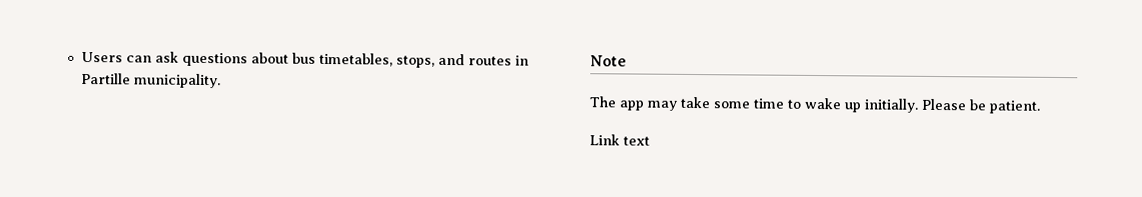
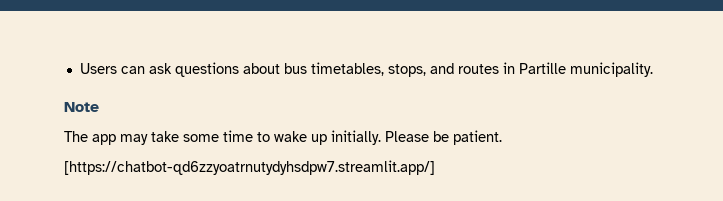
- Link text
+ [https://chatbot-qd6zzyoatrnutydyhsdpw7.streamlit.app/]

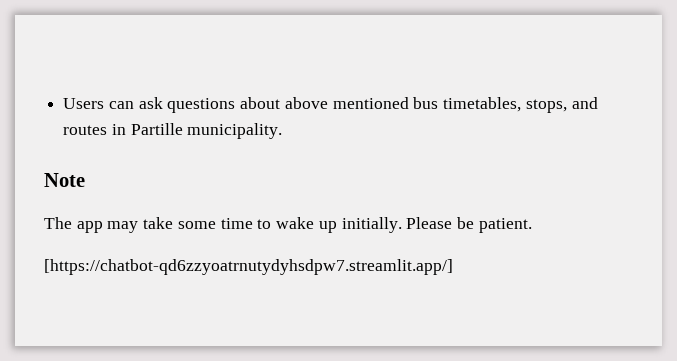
- Users can ask questions about bus timetables, stops, and routes in Partille municipality.
+ Users can ask questions about above mentioned bus timetables, stops, and routes in Partille municipality.

